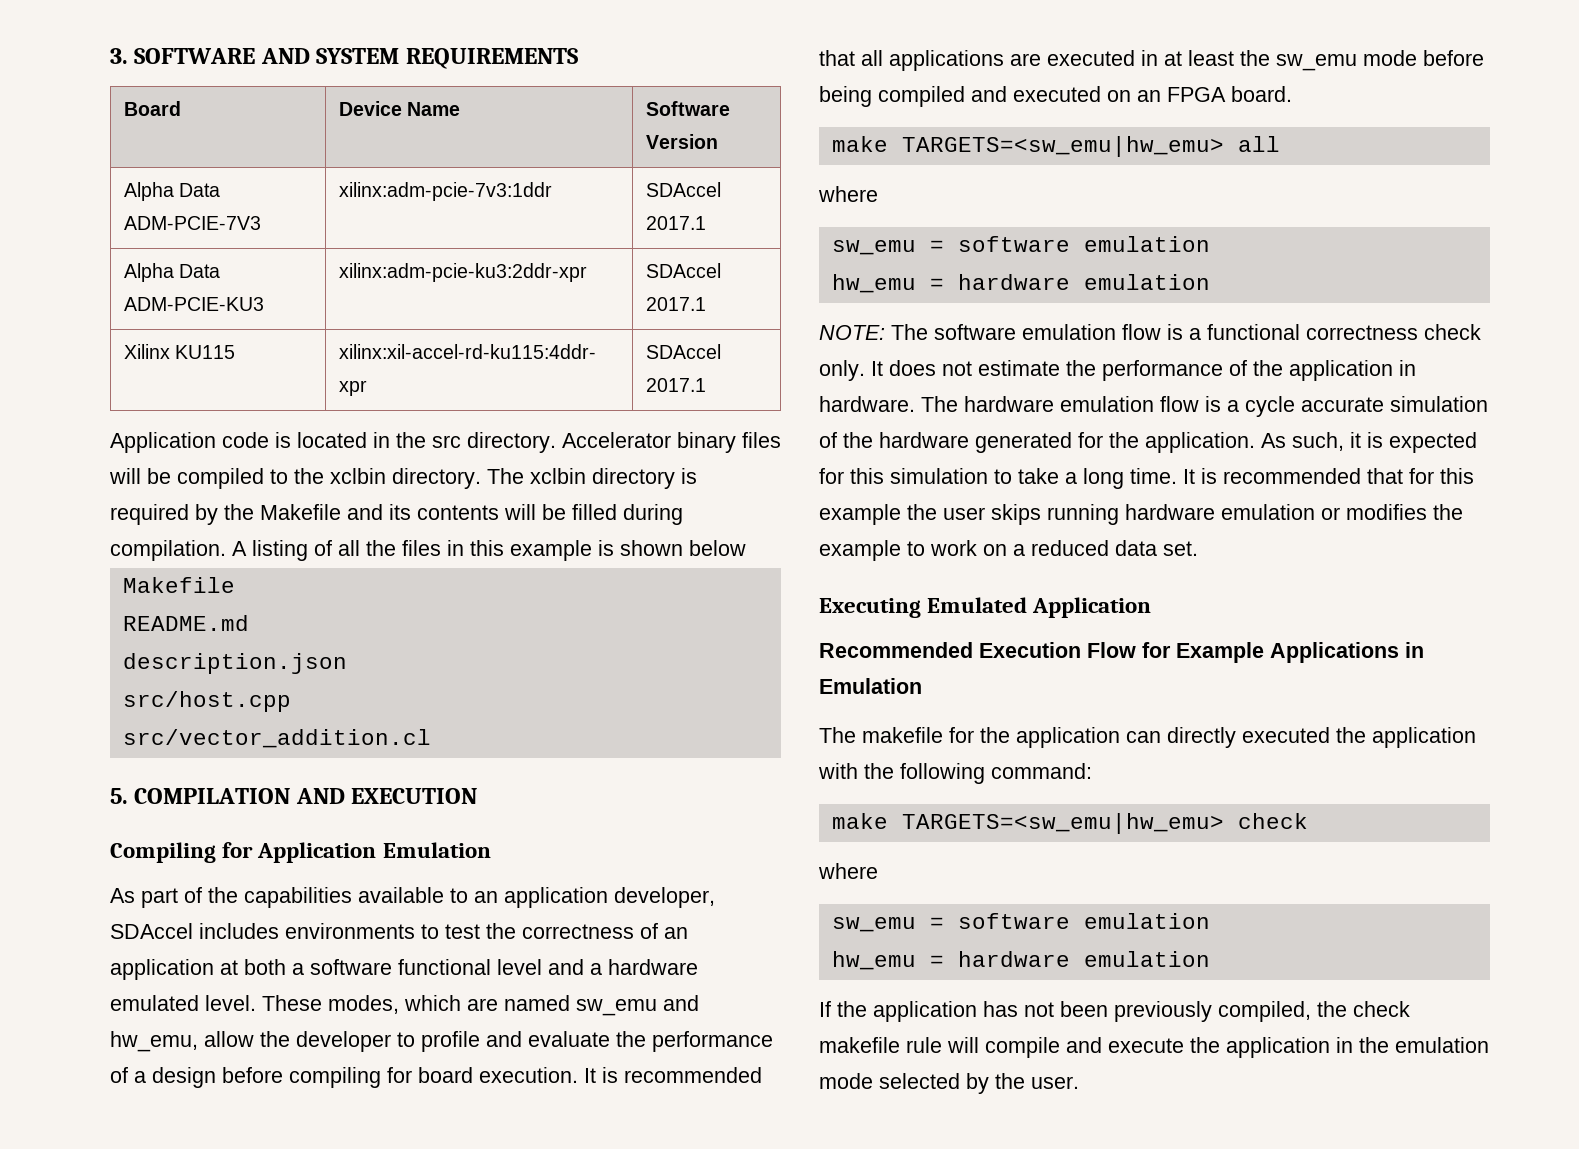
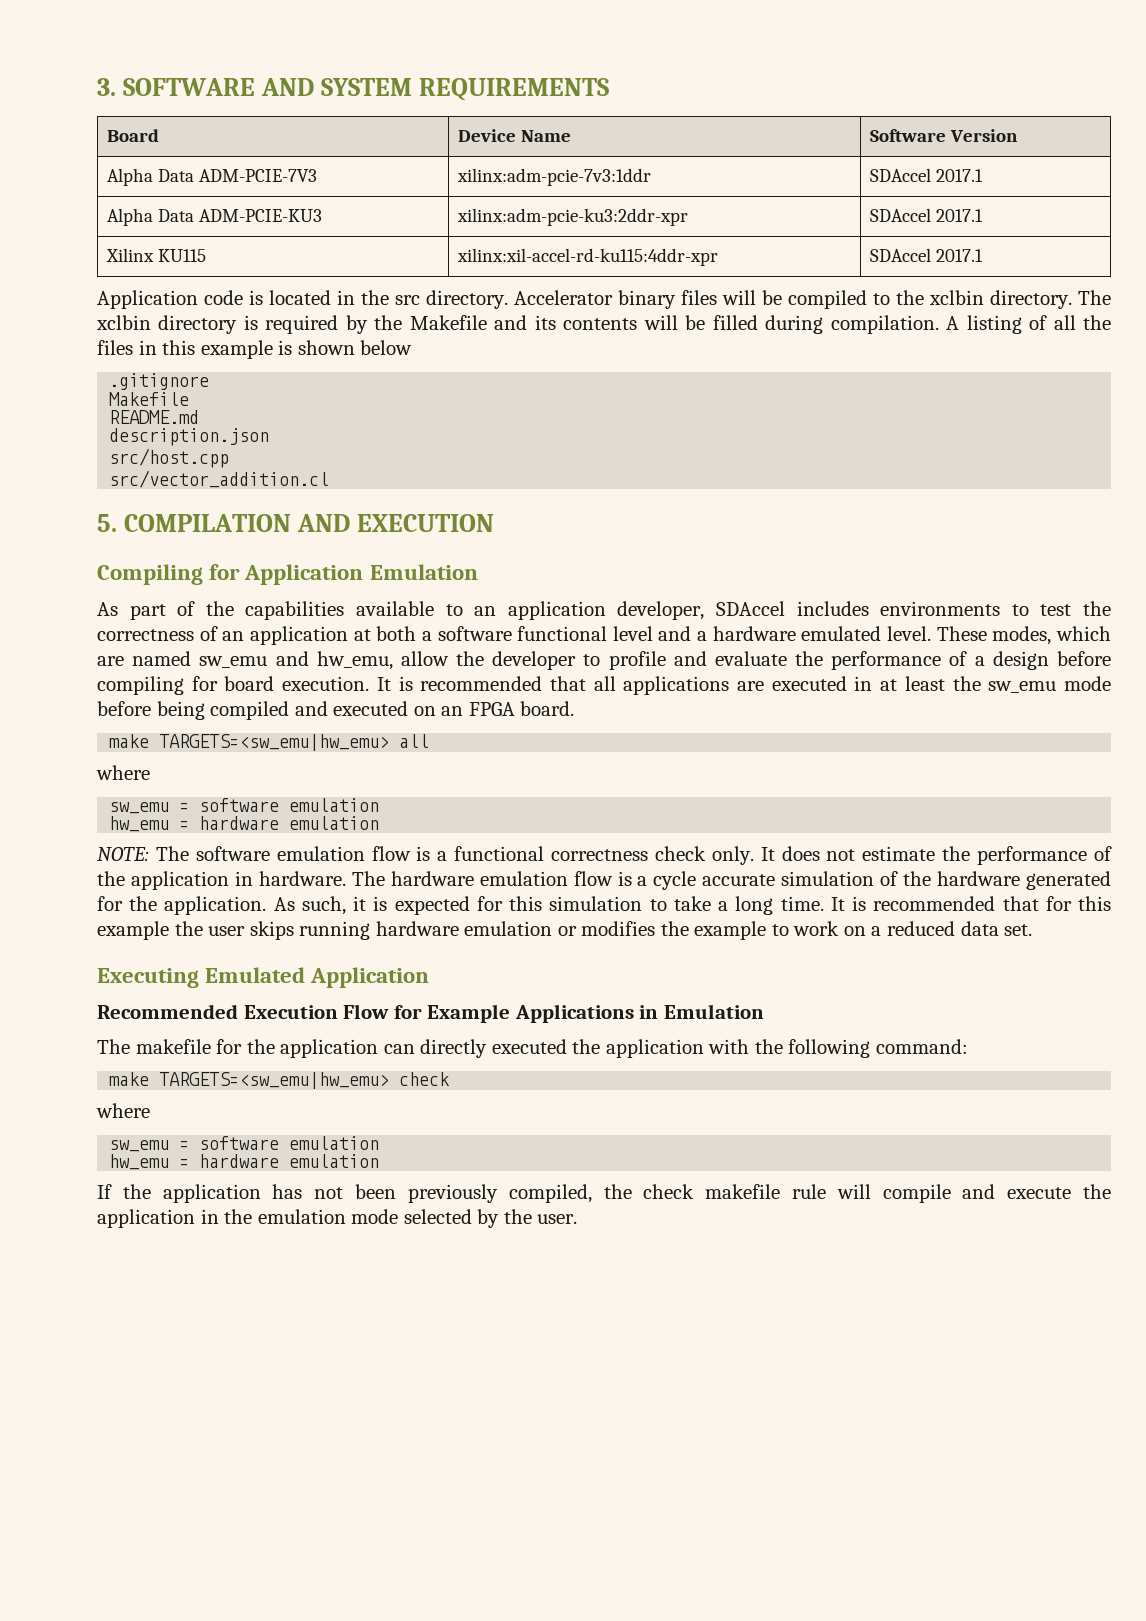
+ .gitignore

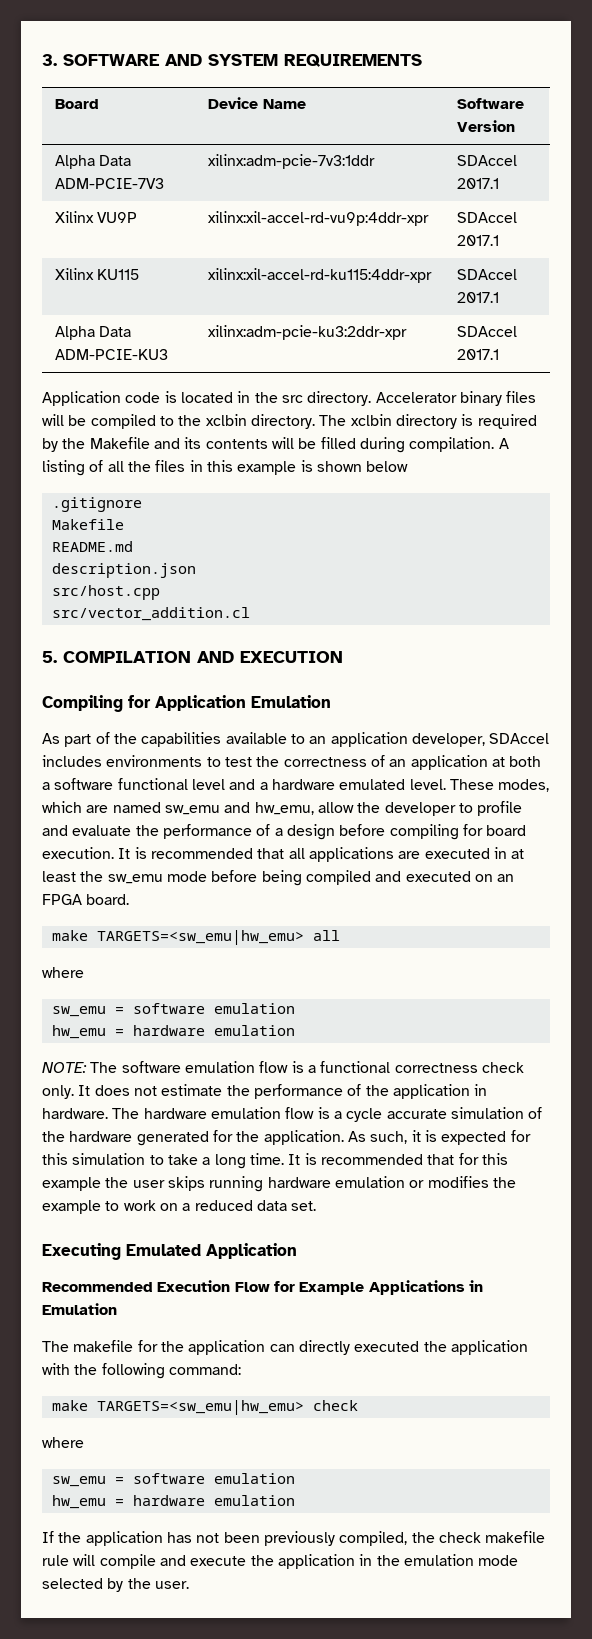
- Alpha Data ADM-PCIE-KU3 | xilinx:adm-pcie-ku3:2ddr-xpr | SDAccel 2017.1
+ Xilinx VU9P | xilinx:xil-accel-rd-vu9p:4ddr-xpr | SDAccel 2017.1
+ Alpha Data ADM-PCIE-KU3 | xilinx:adm-pcie-ku3:2ddr-xpr | SDAccel 2017.1

